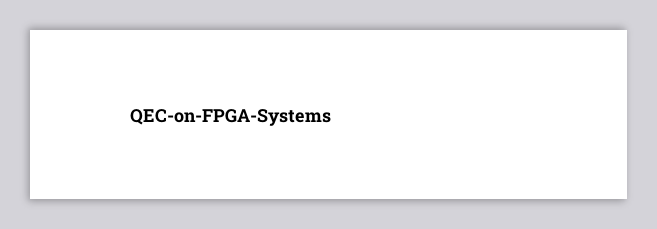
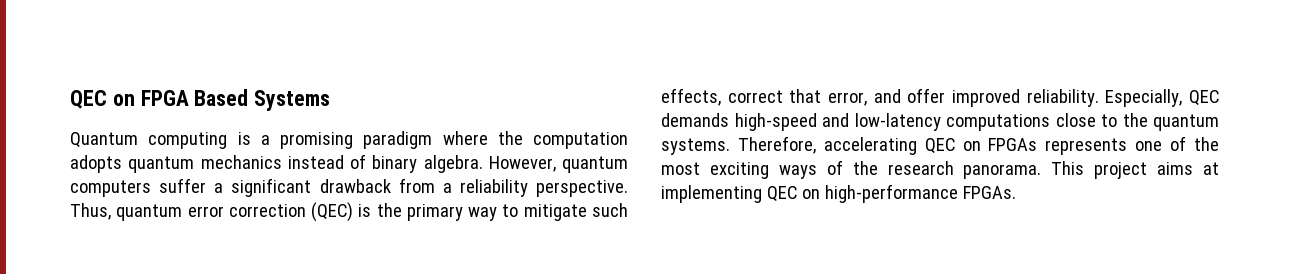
- QEC-on-FPGA-Systems
+ QEC on FPGA Based Systems
+ Quantum computing is a promising paradigm where the computation adopts quantum mechanics instead of binary algebra. However, quantum computers suffer a significant drawback from a reliability perspective. Thus, quantum error correction (QEC) is the primary way to mitigate such effects, correct that error, and offer improved reliability. Especially, QEC demands high-speed and low-latency computations close to the quantum systems. Therefore, accelerating QEC on FPGAs represents one of the most exciting ways of the research panorama. This project aims at implementing QEC on high-performance FPGAs.

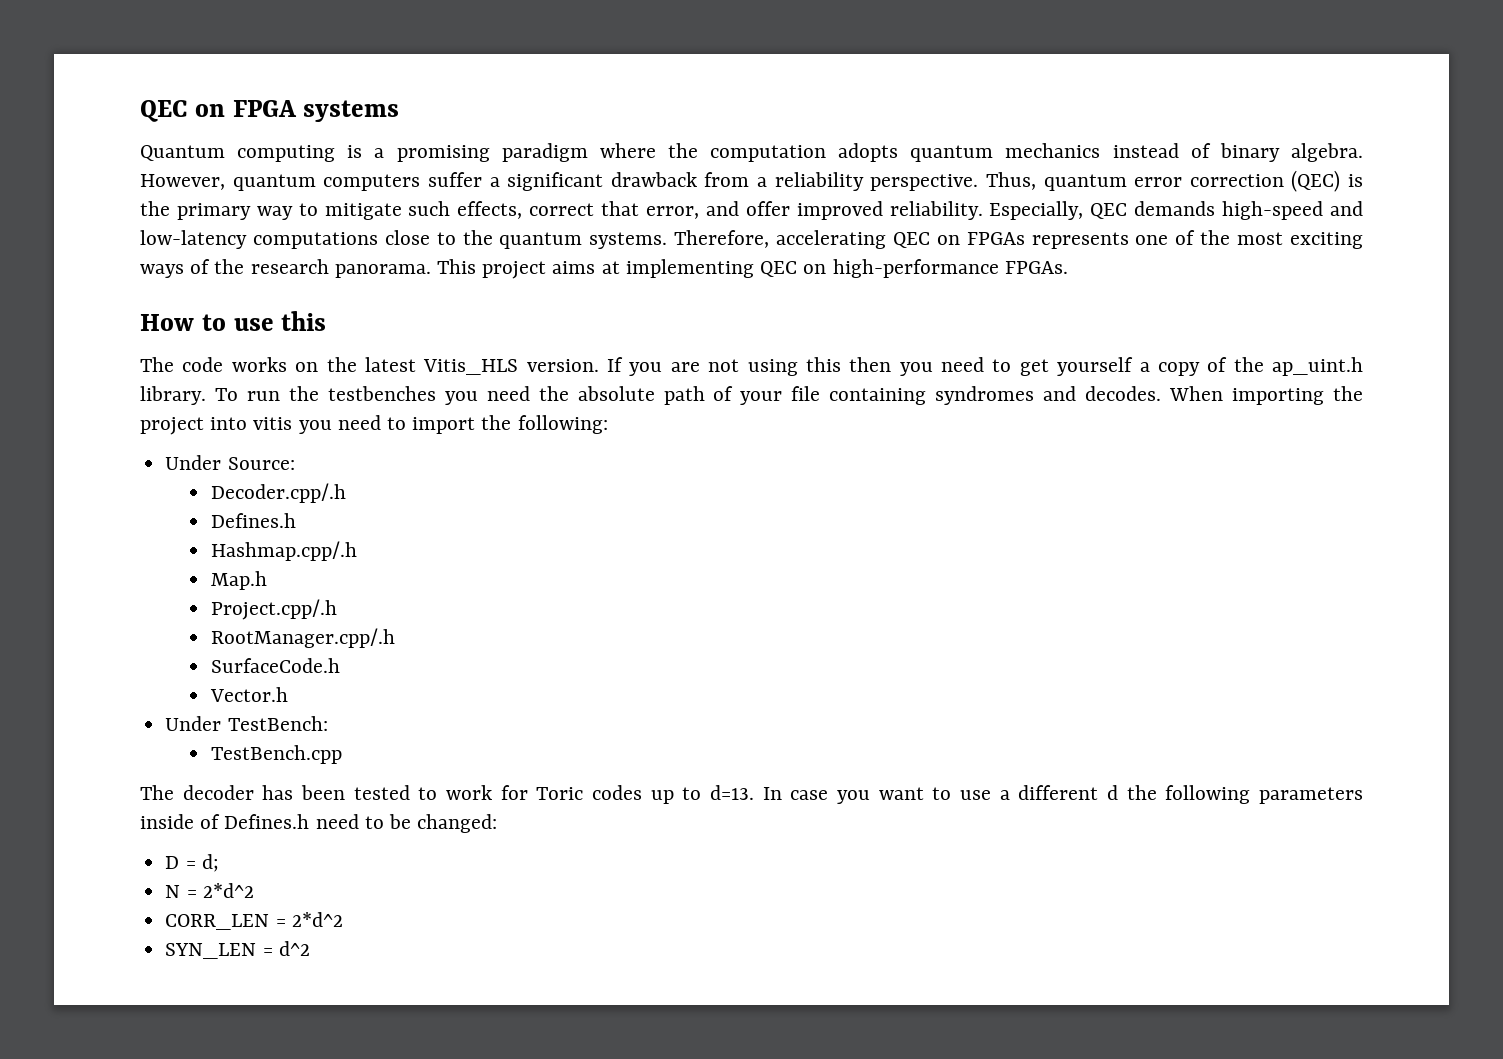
- QEC on FPGA Based Systems
+ QEC on FPGA systems
+ How to use this
+ The code works on the latest Vitis_HLS version. If you are not using this then you need to get yourself a copy of the ap_uint.h library. To run the testbenches you need the absolute path of your file containing syndromes and decodes. When importing the project into vitis you need to import the following:
+ Under Source:
+ Decoder.cpp/.h
+ Defines.h
+ Hashmap.cpp/.h
+ Map.h
+ Project.cpp/.h
+ RootManager.cpp/.h
+ SurfaceCode.h
+ Vector.h
+ Under TestBench:
+ TestBench.cpp
+ The decoder has been tested to work for Toric codes up to d=13. In case you want to use a different d the following parameters inside of Defines.h need to be changed:
+ D = d;
+ N = 2*d^2
+ CORR_LEN = 2*d^2
+ SYN_LEN = d^2

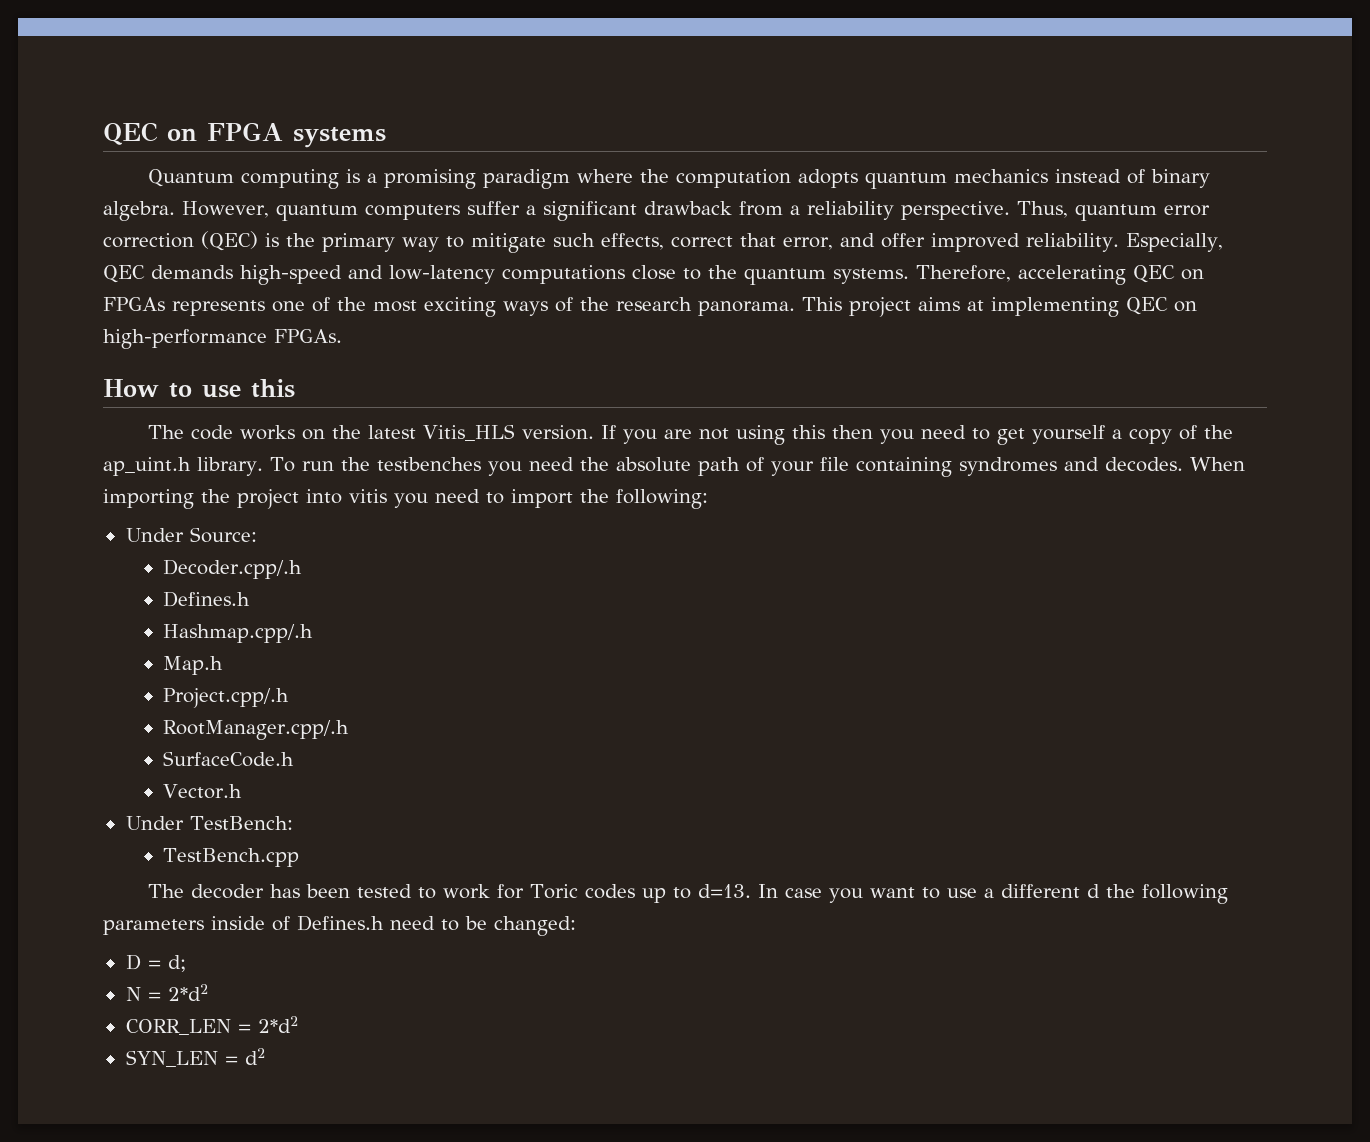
- N = 2*d^2
+ N = 2*d2
- CORR_LEN = 2*d^2
+ CORR_LEN = 2*d2
- SYN_LEN = d^2
+ SYN_LEN = d2

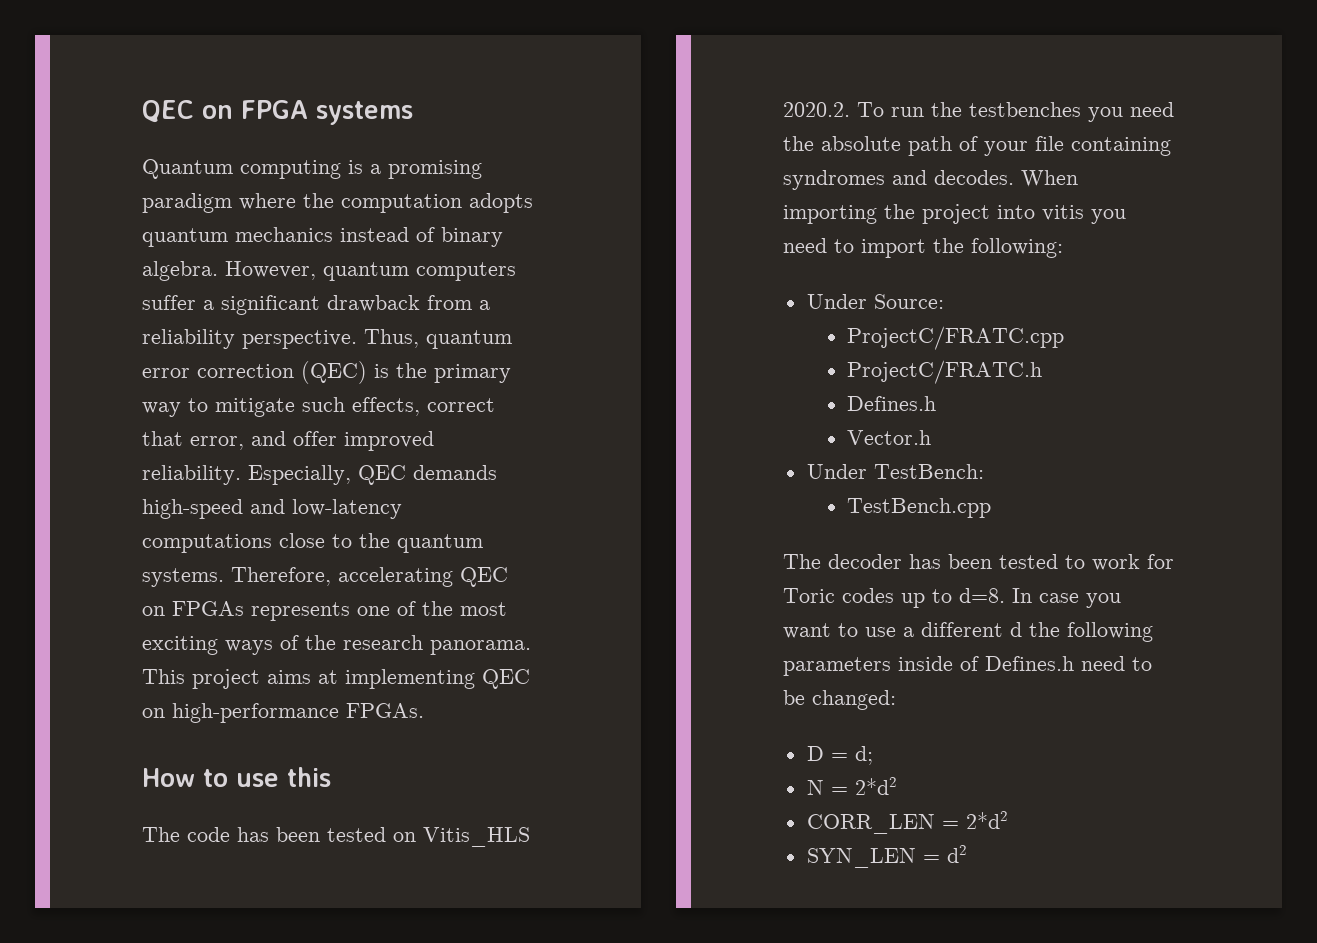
- The code works on the latest Vitis_HLS version. If you are not using this then you need to get yourself a copy of the ap_uint.h library. To run the testbenches you need the absolute path of your file containing syndromes and decodes.
+ The code has been tested on Vitis_HLS 2020.2. To run the testbenches you need the absolute path of your file containing syndromes and decodes.
- Decoder.cpp/.h
+ ProjectC/FRATC.cpp
+ ProjectC/FRATC.h
  Defines.h
- Hashmap.cpp/.h
- Map.h
- Project.cpp/.h
- RootManager.cpp/.h
- SurfaceCode.h
- The decoder has been tested to work for Toric codes up to d=13.
+ The decoder has been tested to work for Toric codes up to d=8.

